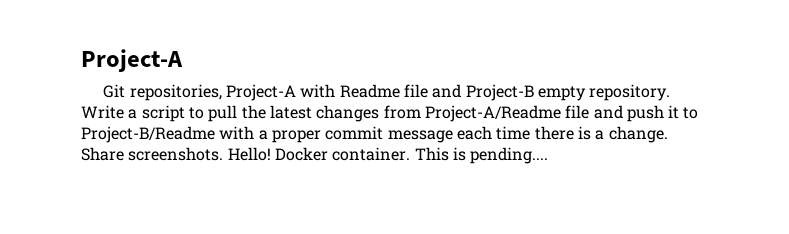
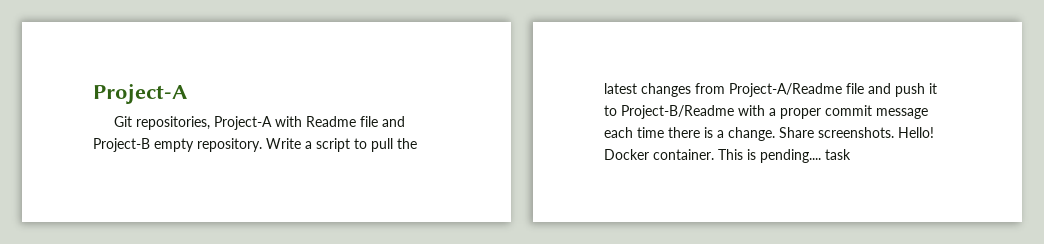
- This is pending....
+ This is pending.... task

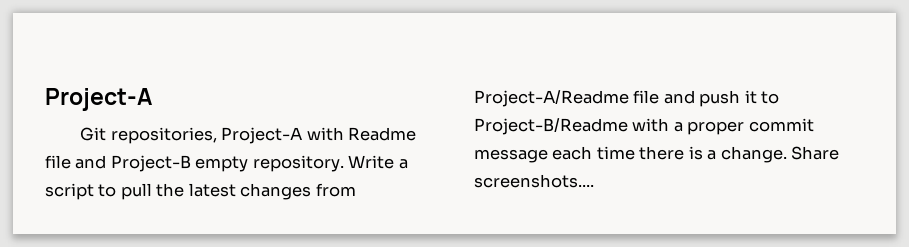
- Share screenshots. Hello! Docker container. This is pending.... task
+ Share screenshots....

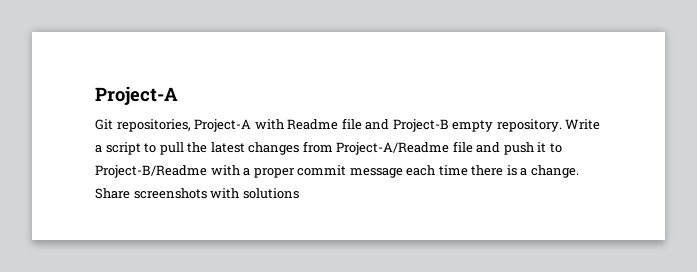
- Share screenshots....
+ Share screenshots with solutions

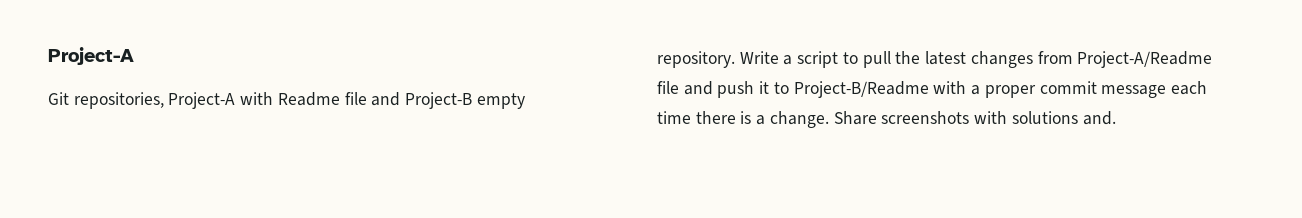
- Share screenshots with solutions
+ Share screenshots with solutions and.

